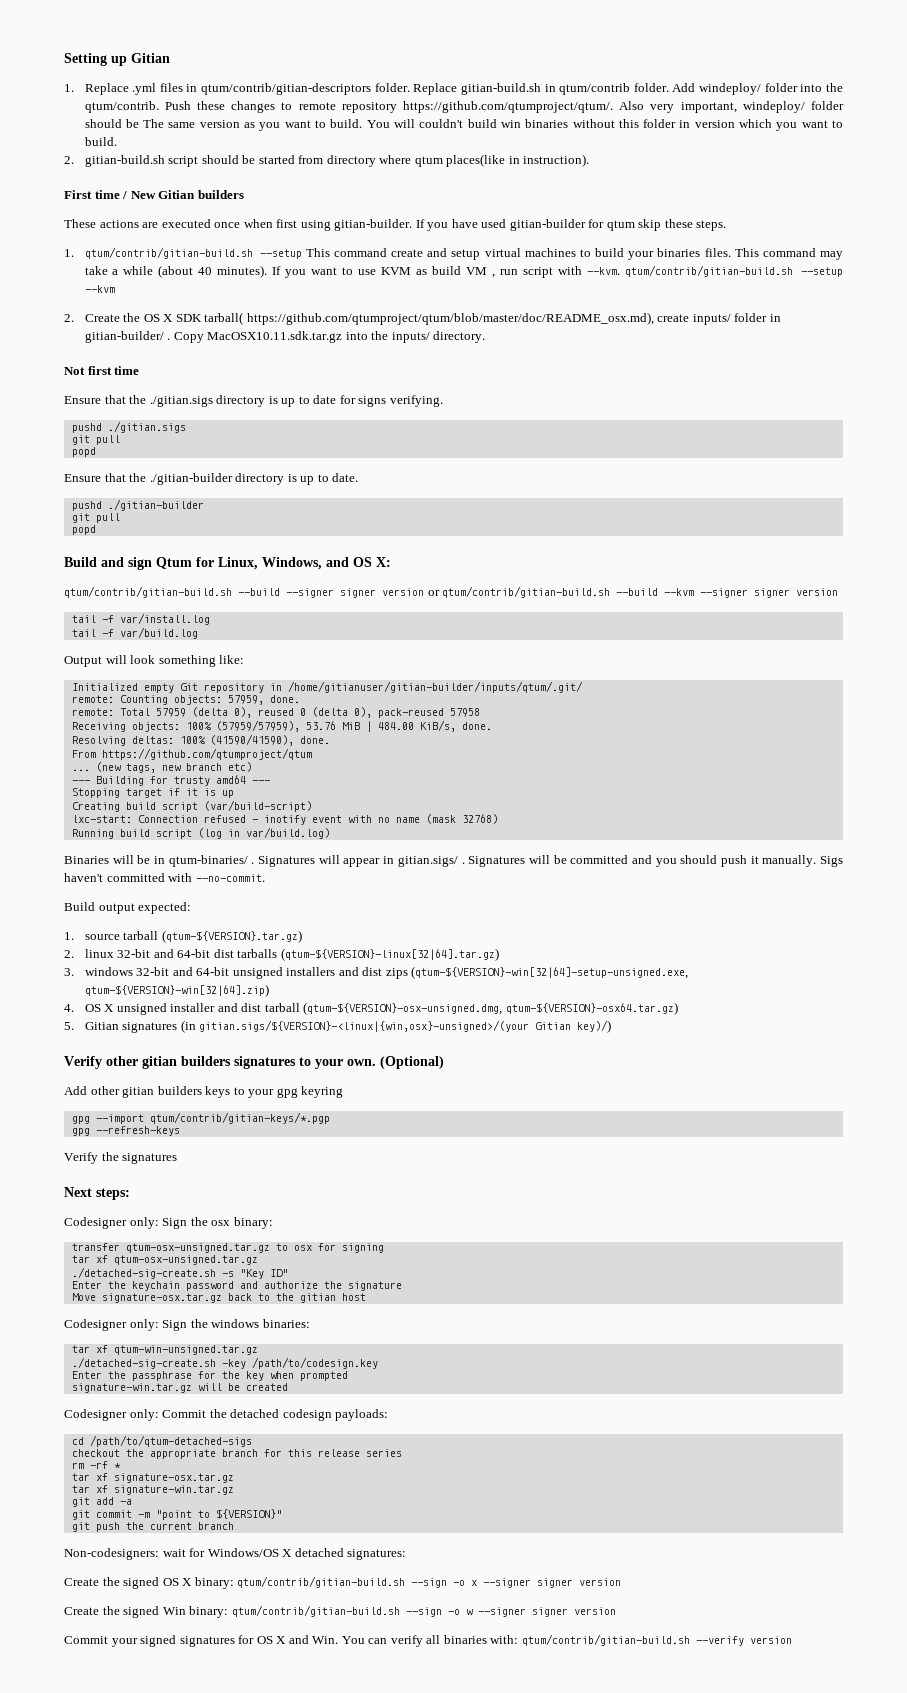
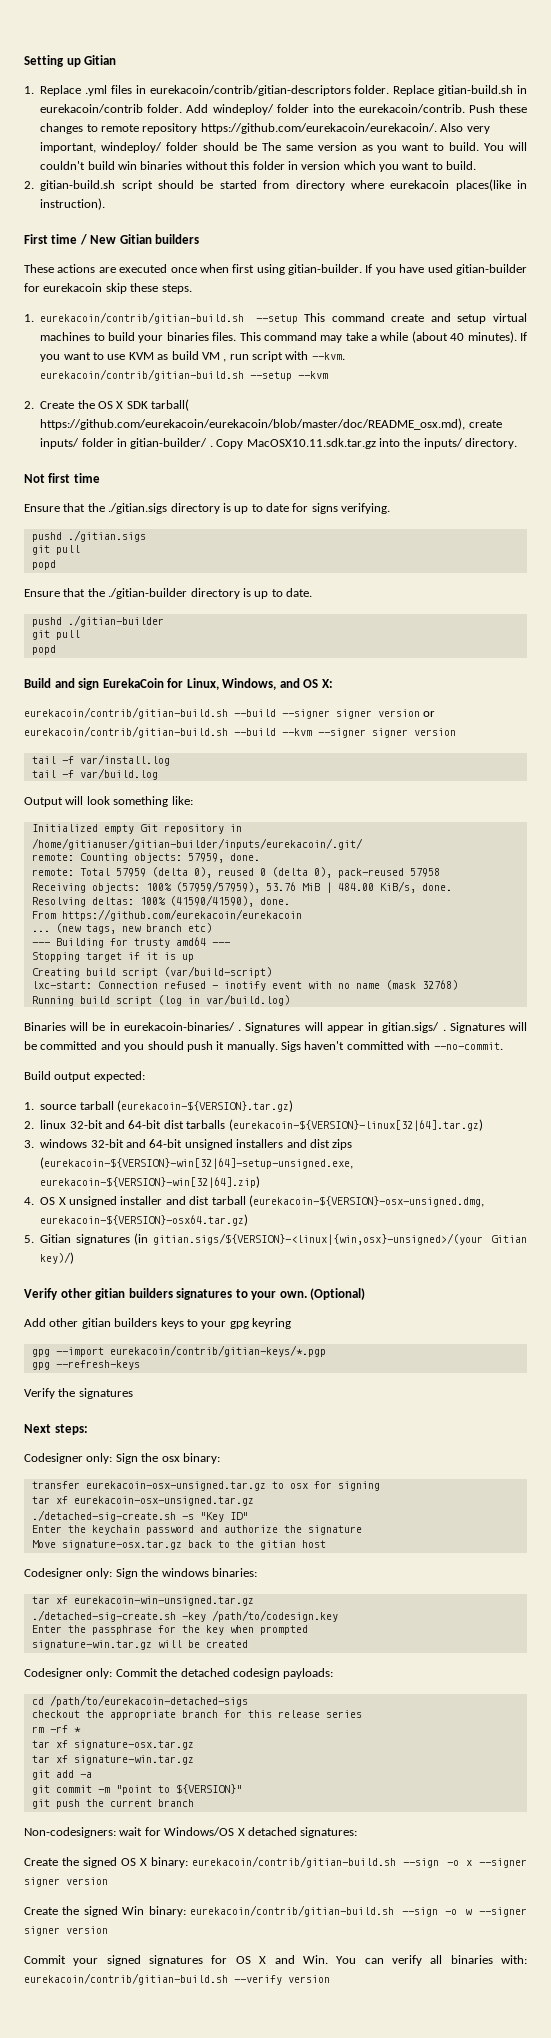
- 1. Replace .yml files in qtum/contrib/gitian-descriptors folder.
+ 1. Replace .yml files in eurekacoin/contrib/gitian-descriptors folder.
- Replace gitian-build.sh in qtum/contrib folder.
+ Replace gitian-build.sh in eurekacoin/contrib folder.
- Add windeploy/ folder into the qtum/contrib.
+ Add windeploy/ folder into the eurekacoin/contrib.
- Push these changes to remote repository https://github.com/qtumproject/qtum/. Also very important, windeploy/ folder should be The same version as you want to build.
+ Push these changes to remote repository https://github.com/eurekacoin/eurekacoin/. Also very important, windeploy/ folder should be The same version as you want to build.
- 2. gitian-build.sh script should be started from directory where qtum places(like in instruction).
+ 2. gitian-build.sh script should be started from directory where eurekacoin places(like in instruction).
- If you have used gitian-builder for qtum skip these steps.
+ If you have used gitian-builder for eurekacoin skip these steps.
- 1. qtum/contrib/gitian-build.sh --setup This command create and setup virtual machines to build your binaries files.
+ 1. eurekacoin/contrib/gitian-build.sh --setup This command create and setup virtual machines to build your binaries files.
- If you want to use KVM as build VM , run script with --kvm. qtum/contrib/gitian-build.sh --setup --kvm
+ If you want to use KVM as build VM , run script with --kvm. eurekacoin/contrib/gitian-build.sh --setup --kvm
- 2. Create the OS X SDK tarball( https://github.com/qtumproject/qtum/blob/master/doc/README_osx.md), create inputs/ folder in gitian-builder/ .
+ 2. Create the OS X SDK tarball( https://github.com/eurekacoin/eurekacoin/blob/master/doc/README_osx.md), create inputs/ folder in gitian-builder/ .
- Build and sign Qtum for Linux, Windows, and OS X:
+ Build and sign EurekaCoin for Linux, Windows, and OS X:
- qtum/contrib/gitian-build.sh --build --signer signer version or qtum/contrib/gitian-build.sh --build --kvm --signer signer version
+ eurekacoin/contrib/gitian-build.sh --build --signer signer version or eurekacoin/contrib/gitian-build.sh --build --kvm --signer signer version
- Initialized empty Git repository in /home/gitianuser/gitian-builder/inputs/qtum/.git/
+ Initialized empty Git repository in /home/gitianuser/gitian-builder/inputs/eurekacoin/.git/
- From https://github.com/qtumproject/qtum
+ From https://github.com/eurekacoin/eurekacoin
- Binaries will be in qtum-binaries/ .
+ Binaries will be in eurekacoin-binaries/ .
- 1. source tarball (qtum-${VERSION}.tar.gz)
+ 1. source tarball (eurekacoin-${VERSION}.tar.gz)
- 2. linux 32-bit and 64-bit dist tarballs (qtum-${VERSION}-linux[32|64].tar.gz)
+ 2. linux 32-bit and 64-bit dist tarballs (eurekacoin-${VERSION}-linux[32|64].tar.gz)
- 3. windows 32-bit and 64-bit unsigned installers and dist zips (qtum-${VERSION}-win[32|64]-setup-unsigned.exe, qtum-${VERSION}-win[32|64].zip)
+ 3. windows 32-bit and 64-bit unsigned installers and dist zips (eurekacoin-${VERSION}-win[32|64]-setup-unsigned.exe, eurekacoin-${VERSION}-win[32|64].zip)
- 4. OS X unsigned installer and dist tarball (qtum-${VERSION}-osx-unsigned.dmg, qtum-${VERSION}-osx64.tar.gz)
+ 4. OS X unsigned installer and dist tarball (eurekacoin-${VERSION}-osx-unsigned.dmg, eurekacoin-${VERSION}-osx64.tar.gz)
- gpg --import qtum/contrib/gitian-keys/*.pgp
+ gpg --import eurekacoin/contrib/gitian-keys/*.pgp
- transfer qtum-osx-unsigned.tar.gz to osx for signing
+ transfer eurekacoin-osx-unsigned.tar.gz to osx for signing
- tar xf qtum-osx-unsigned.tar.gz
+ tar xf eurekacoin-osx-unsigned.tar.gz
- tar xf qtum-win-unsigned.tar.gz
+ tar xf eurekacoin-win-unsigned.tar.gz
- cd /path/to/qtum-detached-sigs
+ cd /path/to/eurekacoin-detached-sigs
- Create the signed OS X binary: qtum/contrib/gitian-build.sh --sign -o x --signer signer version
+ Create the signed OS X binary: eurekacoin/contrib/gitian-build.sh --sign -o x --signer signer version
- Create the signed Win binary: qtum/contrib/gitian-build.sh --sign -o w --signer signer version
+ Create the signed Win binary: eurekacoin/contrib/gitian-build.sh --sign -o w --signer signer version
- Commit your signed signatures for OS X and Win. You can verify all binaries with: qtum/contrib/gitian-build.sh --verify version
+ Commit your signed signatures for OS X and Win. You can verify all binaries with: eurekacoin/contrib/gitian-build.sh --verify version

